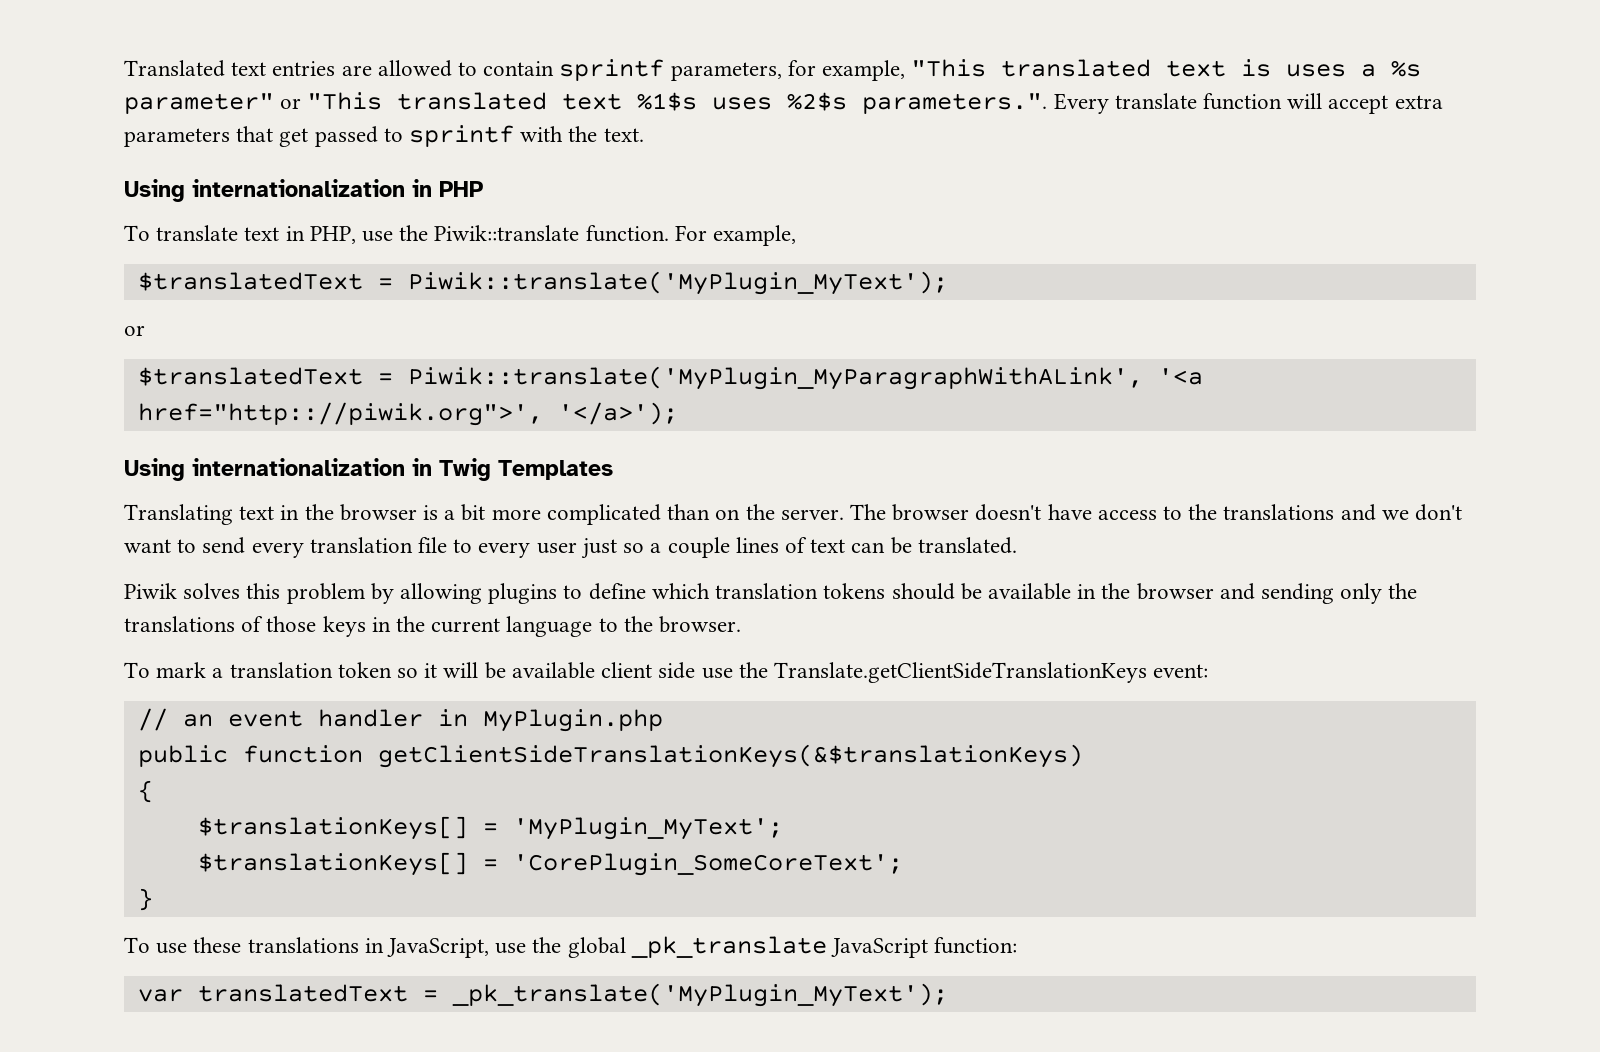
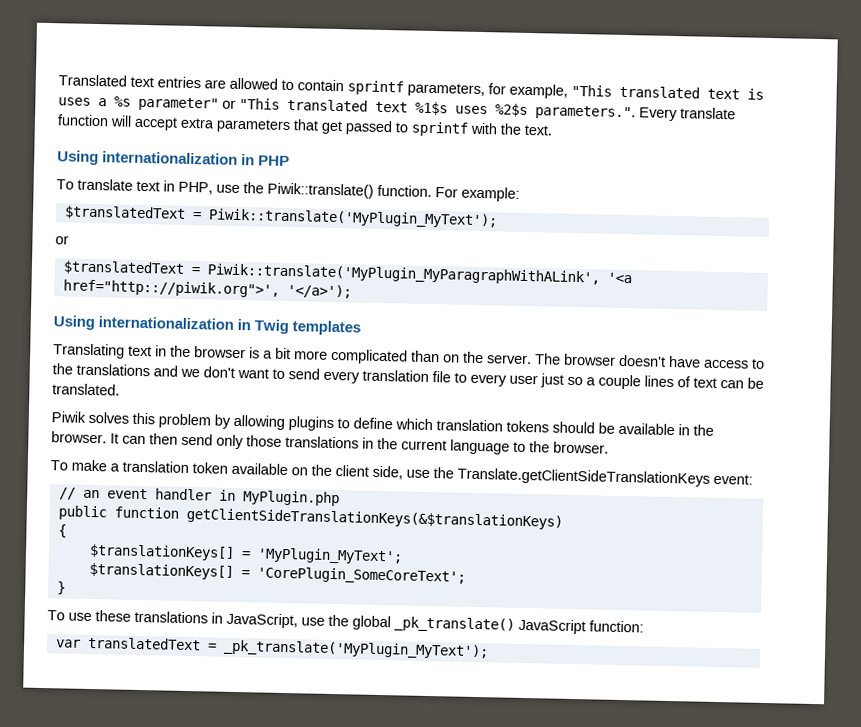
- To translate text in PHP, use the Piwik::translate function.
+ To translate text in PHP, use the Piwik::translate() function.
- For example,
+ For example:
- Using internationalization in Twig Templates
+ Using internationalization in Twig templates
- Piwik solves this problem by allowing plugins to define which translation tokens should be available in the browser and sending only the translations of those keys in the current language to the browser.
+ Piwik solves this problem by allowing plugins to define which translation tokens should be available in the browser. It can then send only those translations in the current language to the browser.
- To mark a translation token so it will be available client side use the Translate.getClientSideTranslationKeys event:
+ To make a translation token available on the client side, use the Translate.getClientSideTranslationKeys event:
- To use these translations in JavaScript, use the global _pk_translate JavaScript function:
+ To use these translations in JavaScript, use the global _pk_translate() JavaScript function:

